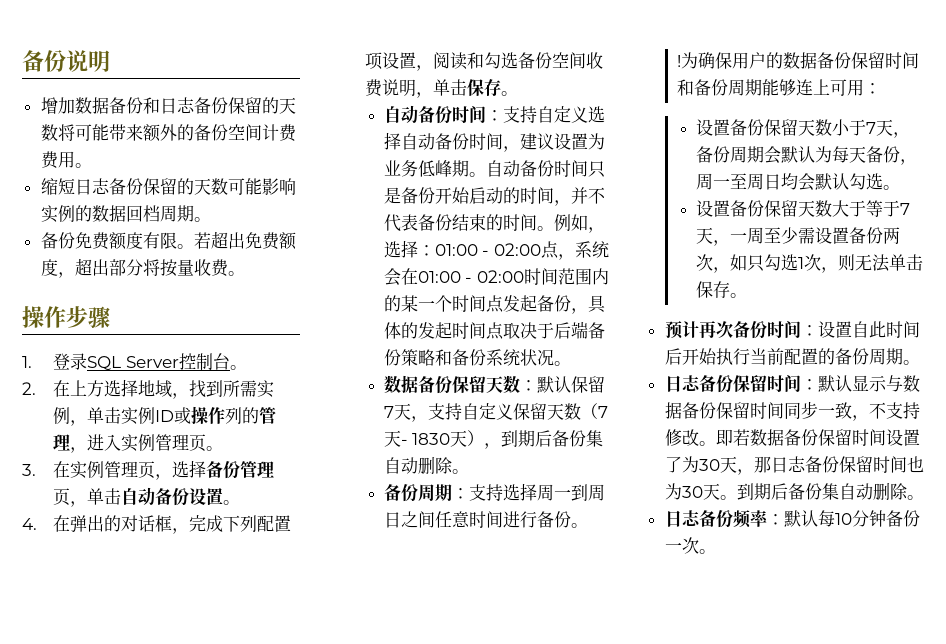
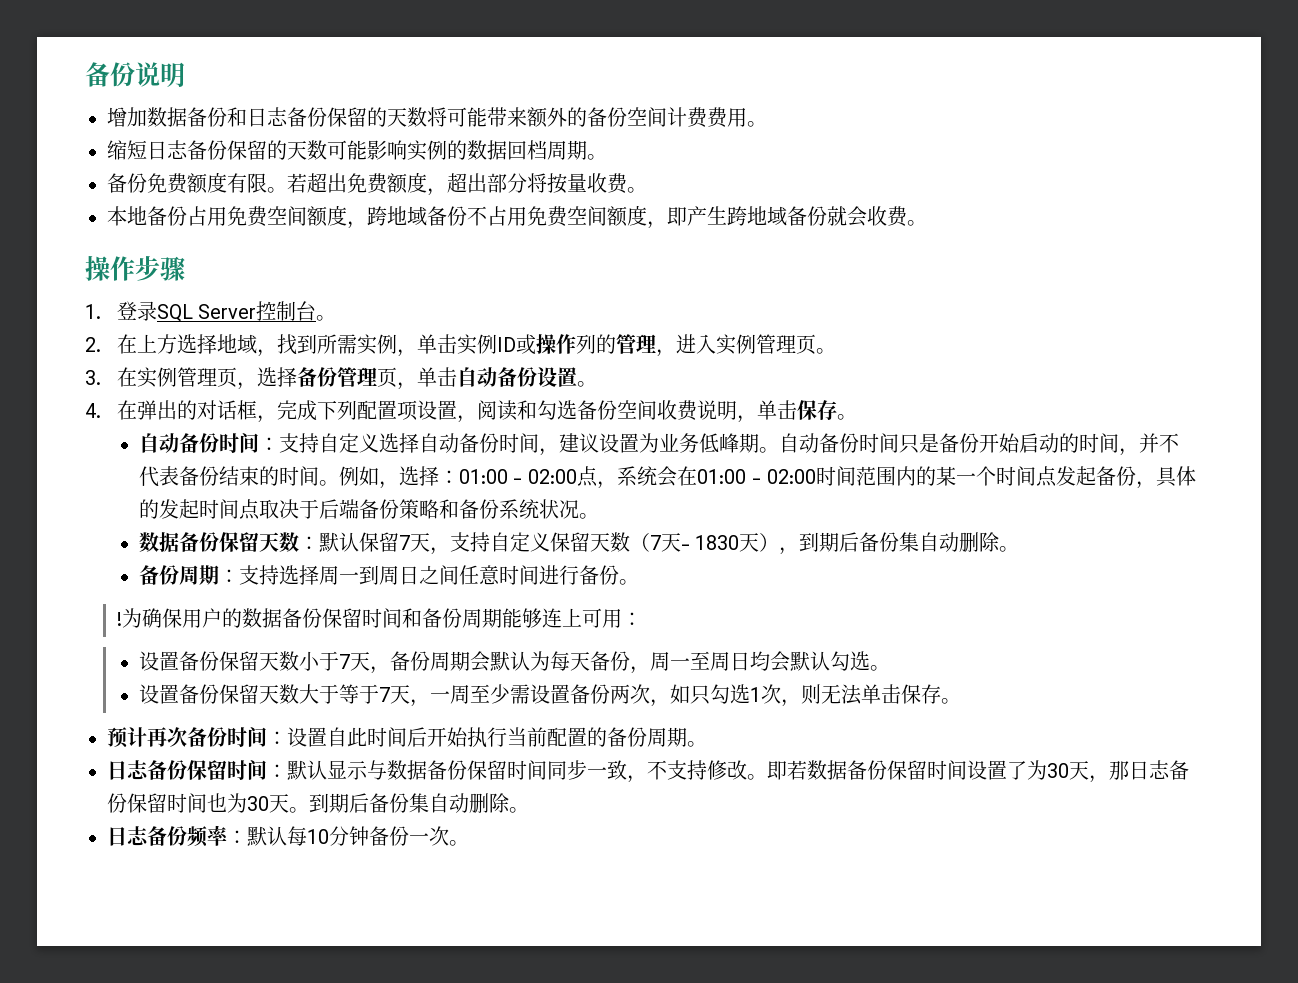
+ 本地备份占用免费空间额度，跨地域备份不占用免费空间额度，即产生跨地域备份就会收费。

